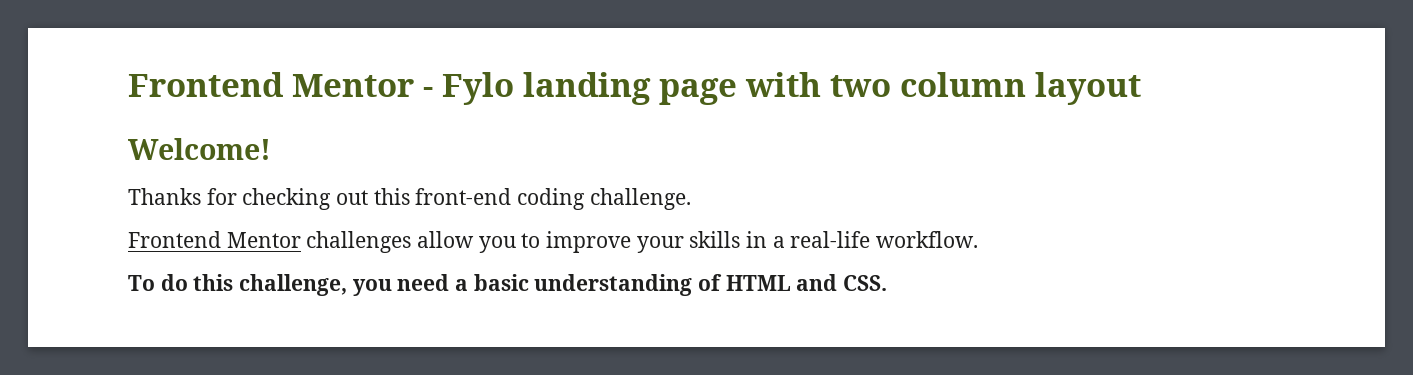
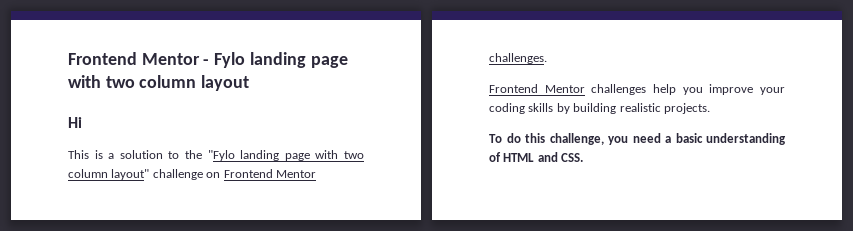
- Welcome!
- Thanks for checking out this front-end coding challenge.
- Frontend Mentor challenges allow you to improve your skills in a real-life workflow.
+ Hi
+ This is a solution to the "Fylo landing page with two column layout" challenge on Frontend Mentor challenges.
+ Frontend Mentor challenges help you improve your coding skills by building realistic projects.

